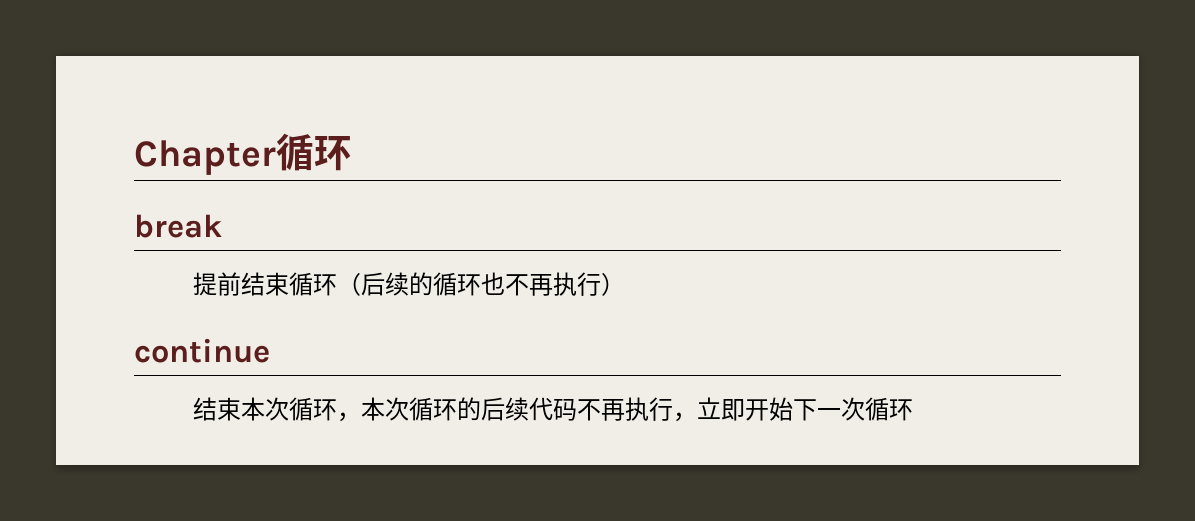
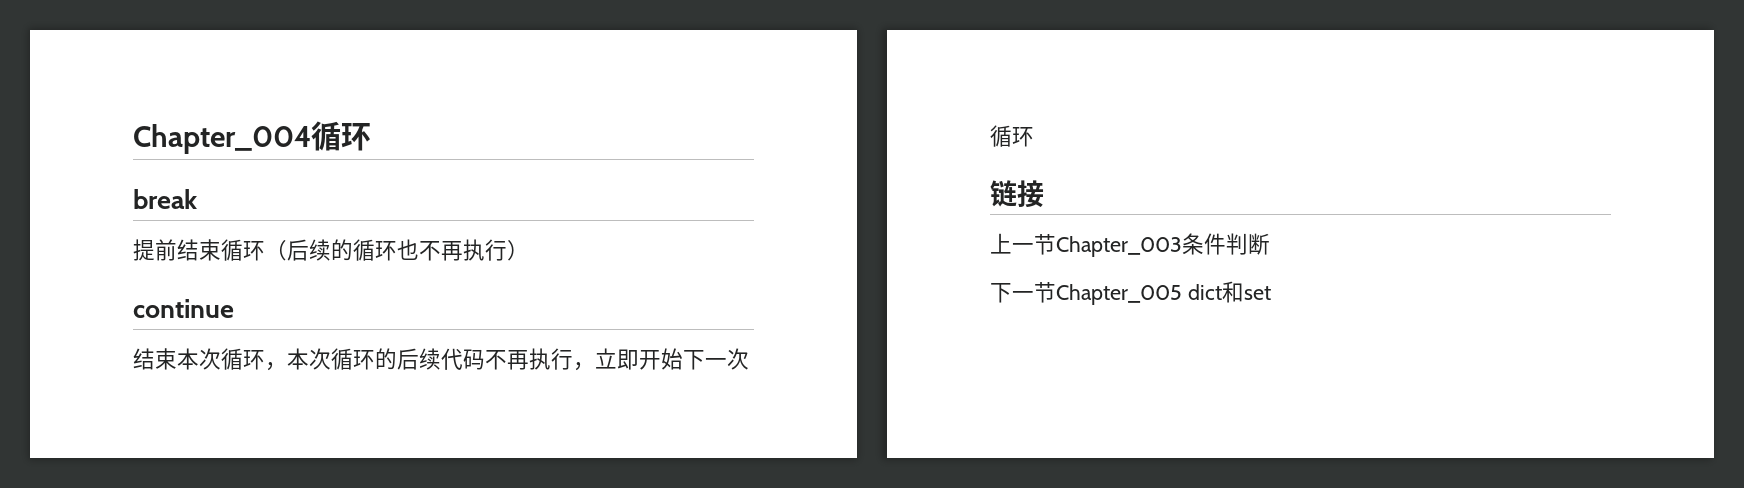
- Chapter循环
+ Chapter_004循环
+ 链接
+ 上一节Chapter_003条件判断
+ 下一节Chapter_005 dict和set

